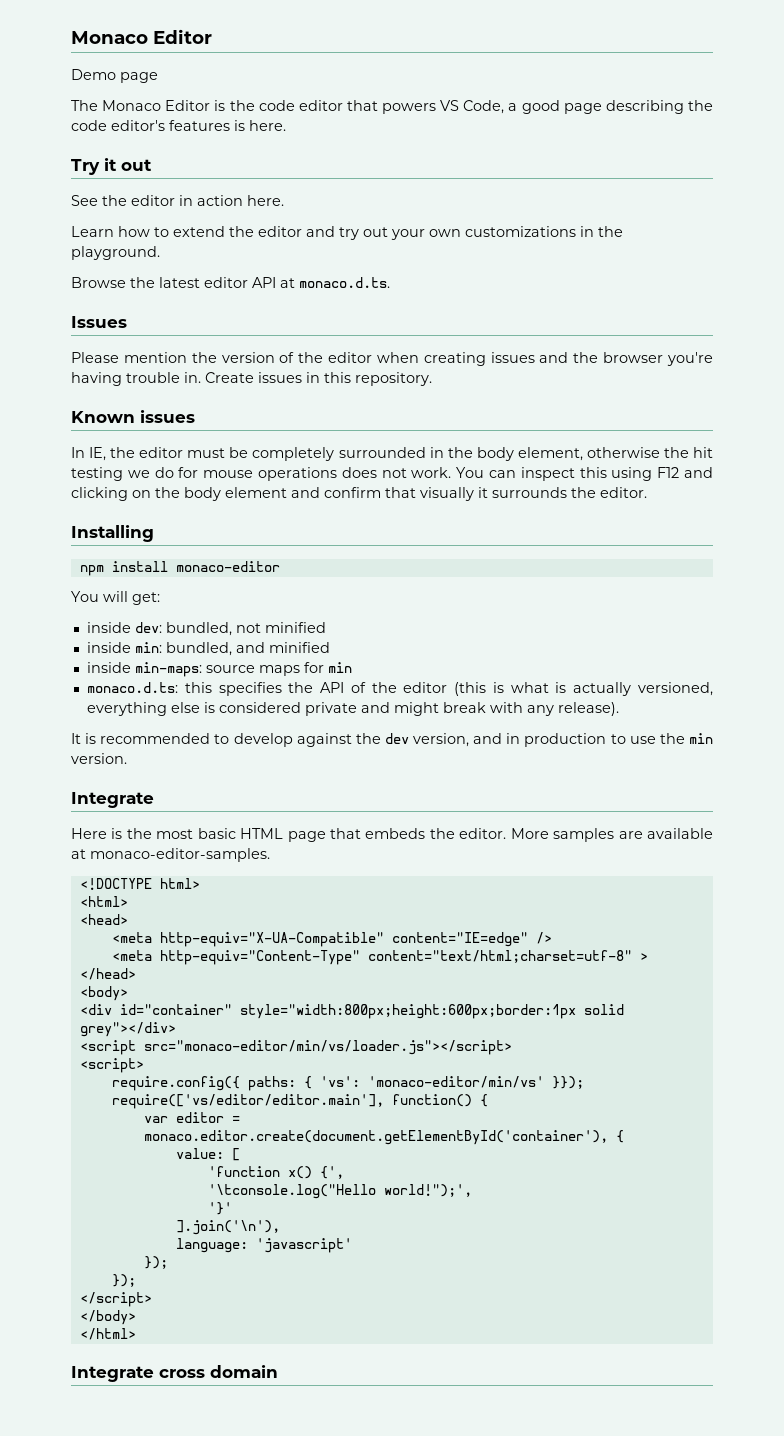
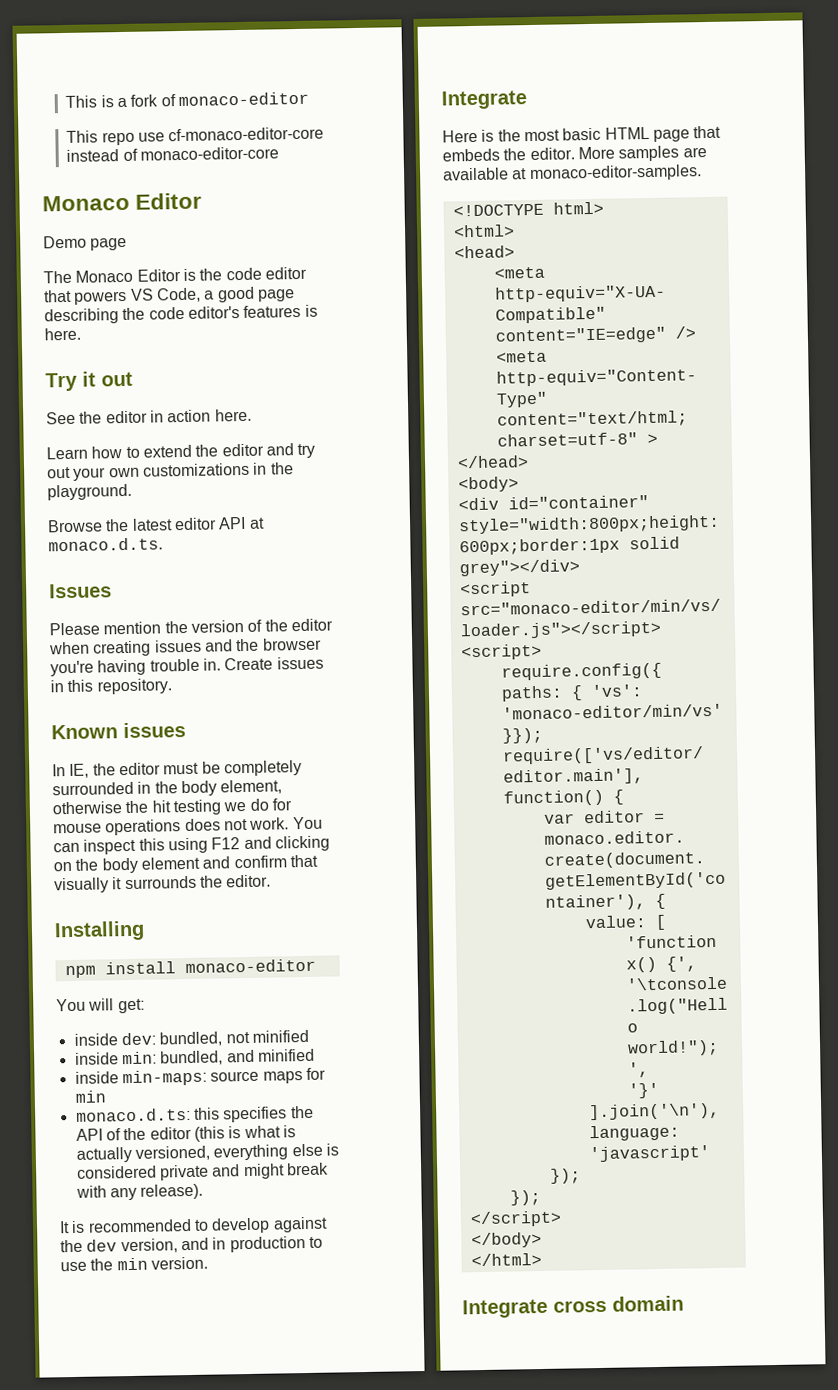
+ This is a fork of monaco-editor
+ This repo use cf-monaco-editor-core instead of monaco-editor-core

